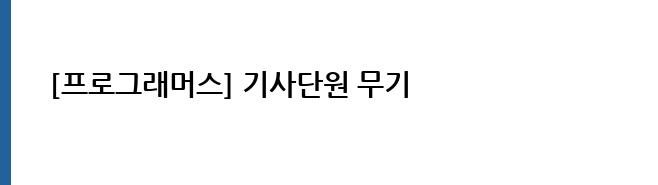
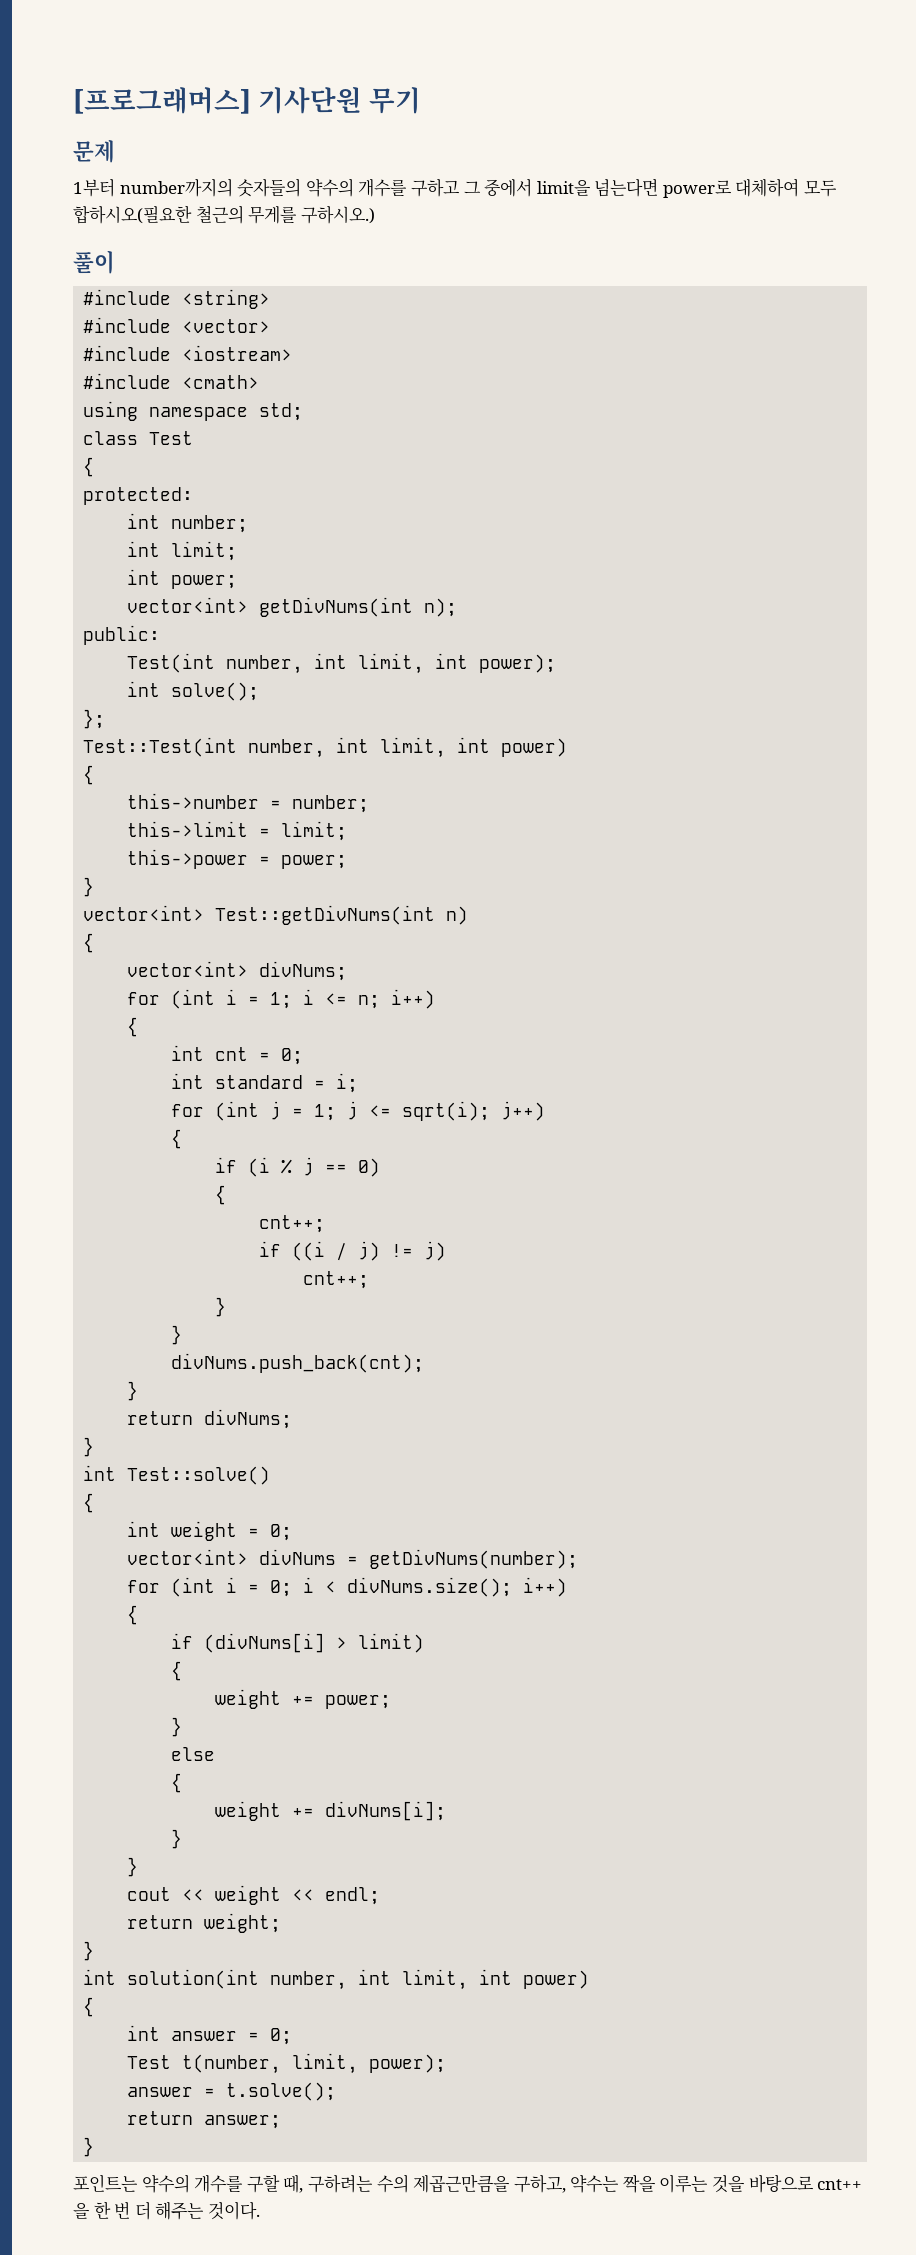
+ 문제
+ 1부터 number까지의 숫자들의 약수의 개수를 구하고 그 중에서 limit을 넘는다면 power로 대체하여 모두 합하시오(필요한 철근의 무게를 구하시오.)
+ 풀이
+ #include <string>
+ #include <vector>
+ #include <iostream>
+ #include <cmath>
+ using namespace std;
+ class Test
+ {
+ protected:
+ int number;
+ int limit;
+ int power;
+ vector<int> getDivNums(int n);
+ public:
+ Test(int number, int limit, int power);
+ int solve();
+ };
+ Test::Test(int number, int limit, int power)
+ {
+ this->number = number;
+ this->limit = limit;
+ this->power = power;
+ }
+ vector<int> Test::getDivNums(int n)
+ {
+ vector<int> divNums;
+ for (int i = 1; i <= n; i++)
+ {
+ int cnt = 0;
+ int standard = i;
+ for (int j = 1; j <= sqrt(i); j++)
+ {
+ if (i % j == 0)
+ {
+ cnt++;
+ if ((i / j) != j)
+ cnt++;
+ }
+ }
+ divNums.push_back(cnt);
+ }
+ return divNums;
+ }
+ int Test::solve()
+ {
+ int weight = 0;
+ vector<int> divNums = getDivNums(number);
+ for (int i = 0; i < divNums.size(); i++)
+ {
+ if (divNums[i] > limit)
+ {
+ weight += power;
+ }
+ else
+ {
+ weight += divNums[i];
+ }
+ }
+ cout << weight << endl;
+ return weight;
+ }
+ int solution(int number, int limit, int power)
+ {
+ int answer = 0;
+ Test t(number, limit, power);
+ answer = t.solve();
+ return answer;
+ }
+ 포인트는 약수의 개수를 구할 때, 구하려는 수의 제곱근만큼을 구하고, 약수는 짝을 이루는 것을 바탕으로 cnt++ 을 한 번 더 해주는 것이다.

